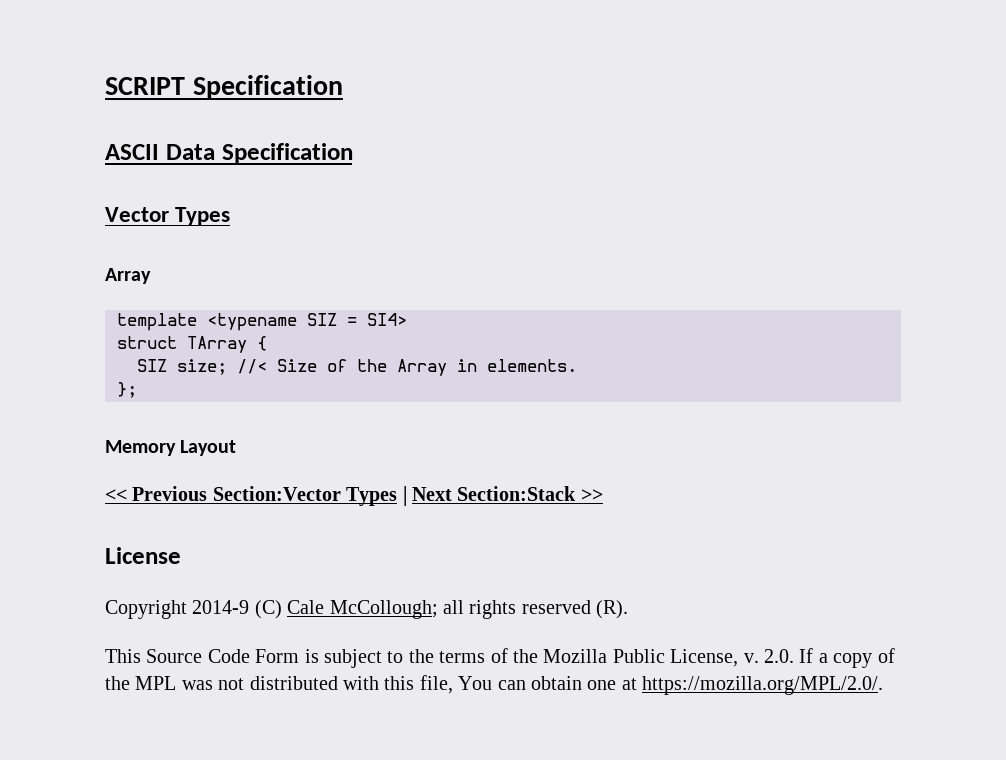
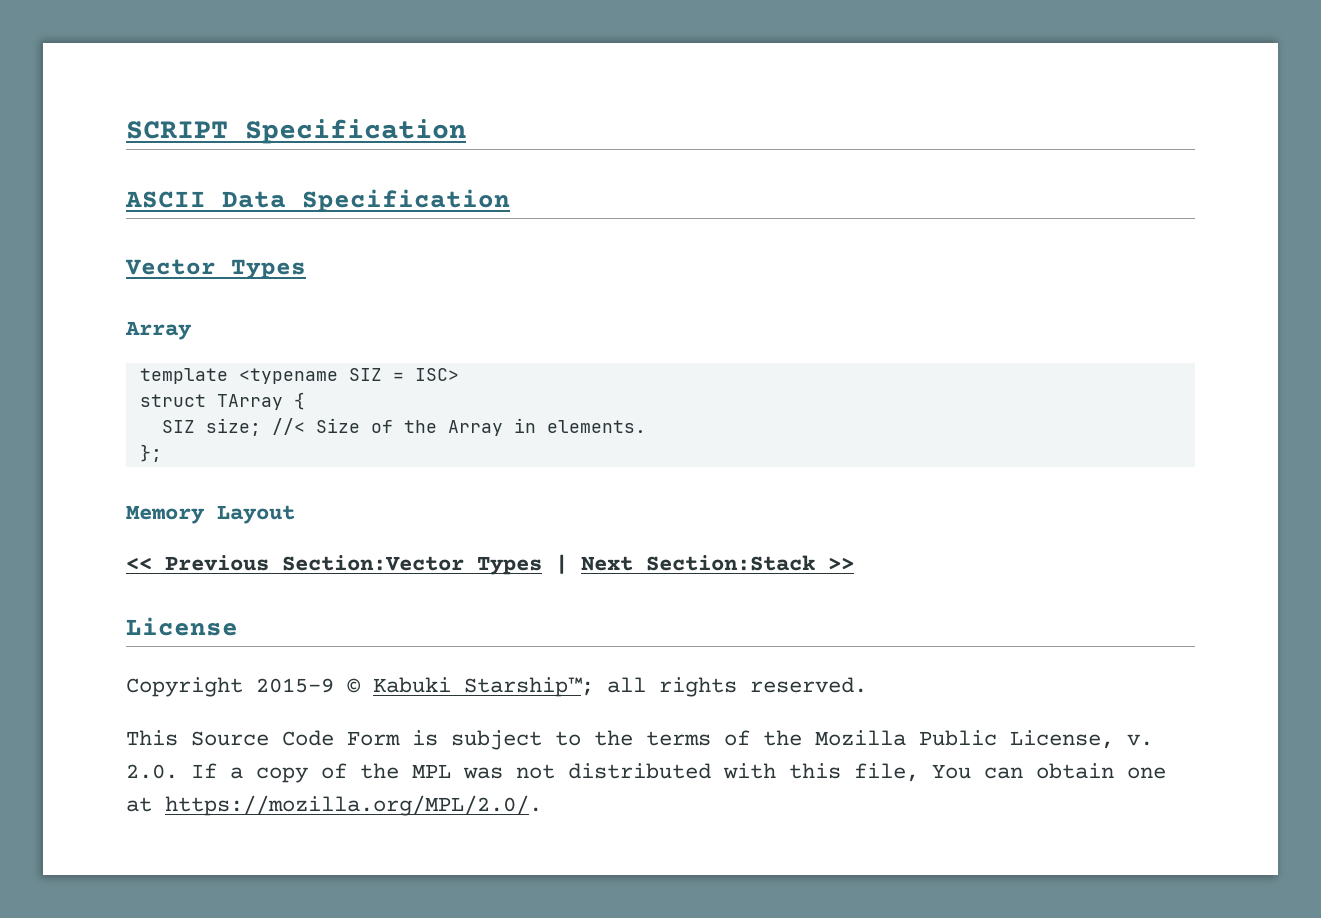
- template <typename SIZ = SI4>
+ template <typename SIZ = ISC>
- Copyright 2014-9 (C) Cale McCollough; all rights reserved (R).
+ Copyright 2015-9 © Kabuki Starship™; all rights reserved.

